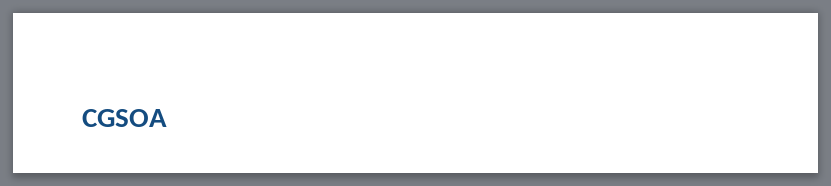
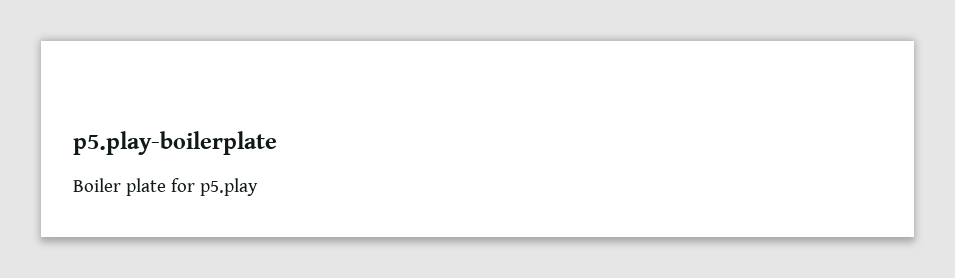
- CGSOA
+ p5.play-boilerplate
+ Boiler plate for p5.play

